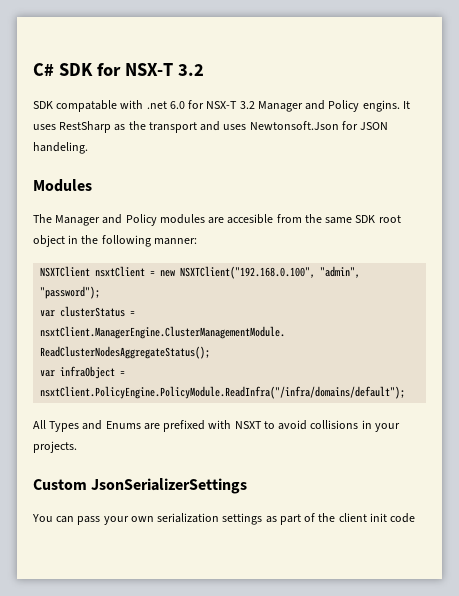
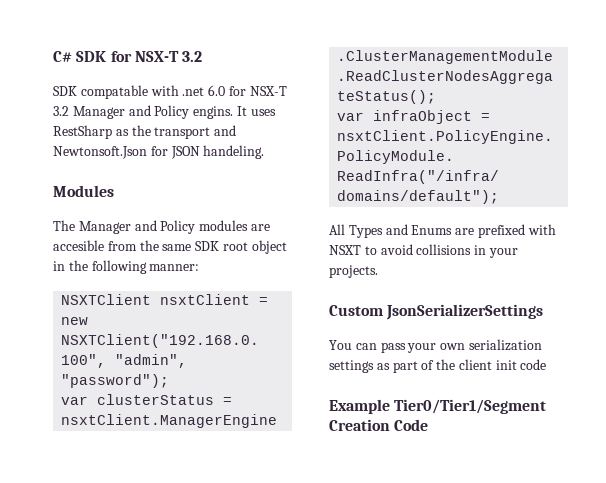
- It uses RestSharp as the transport and uses Newtonsoft.Json for JSON handeling.
+ It uses RestSharp as the transport and Newtonsoft.Json for JSON handeling.
+ Example Tier0/Tier1/Segment Creation Code

